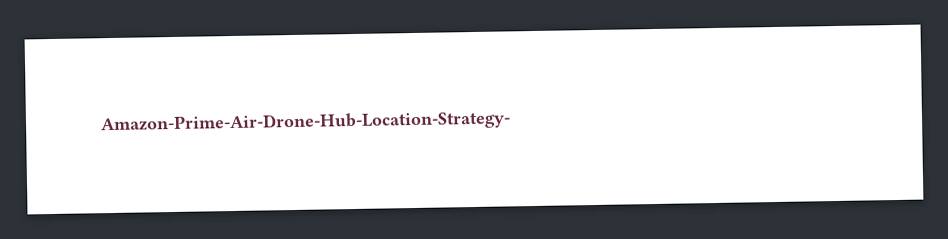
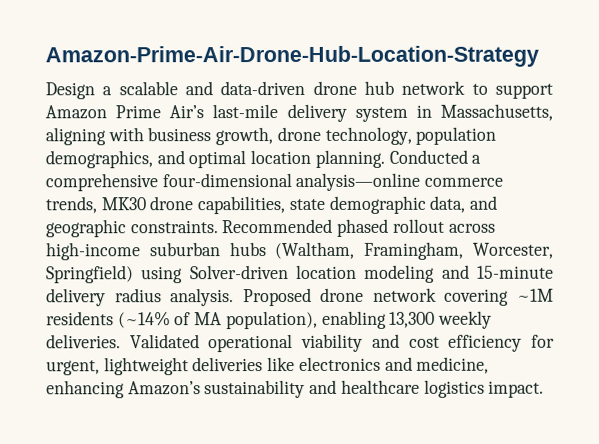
- Amazon-Prime-Air-Drone-Hub-Location-Strategy-
+ Amazon-Prime-Air-Drone-Hub-Location-Strategy
+ Design a scalable and data-driven drone hub network to support Amazon Prime Air’s last-mile delivery system in Massachusetts, aligning with business growth, drone technology, population demographics, and optimal location planning. Conducted a comprehensive four-dimensional analysis—online commerce trends, MK30 drone capabilities, state demographic data, and geographic constraints. Recommended phased rollout across high-income suburban hubs (Waltham, Framingham, Worcester, Springfield) using Solver-driven location modeling and 15-minute delivery radius analysis. Proposed drone network covering ~1M residents (~14% of MA population), enabling 13,300 weekly deliveries. Validated operational viability and cost efficiency for urgent, lightweight deliveries like electronics and medicine, enhancing Amazon’s sustainability and healthcare logistics impact.

